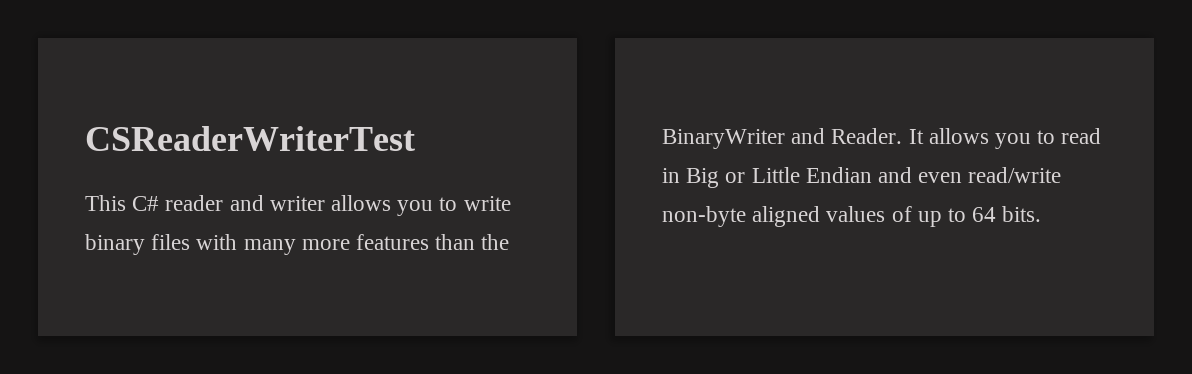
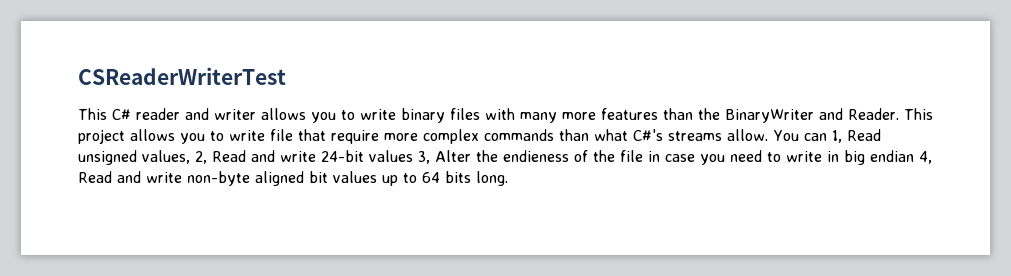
- It allows you to read in Big or Little Endian and even read/write non-byte aligned values of up to 64 bits.
+ This project allows you to write file that require more complex commands than what C#'s streams allow. You can 1, Read unsigned values, 2, Read and write 24-bit values 3, Alter the endieness of the file in case you need to write in big endian 4, Read and write non-byte aligned bit values up to 64 bits long.

